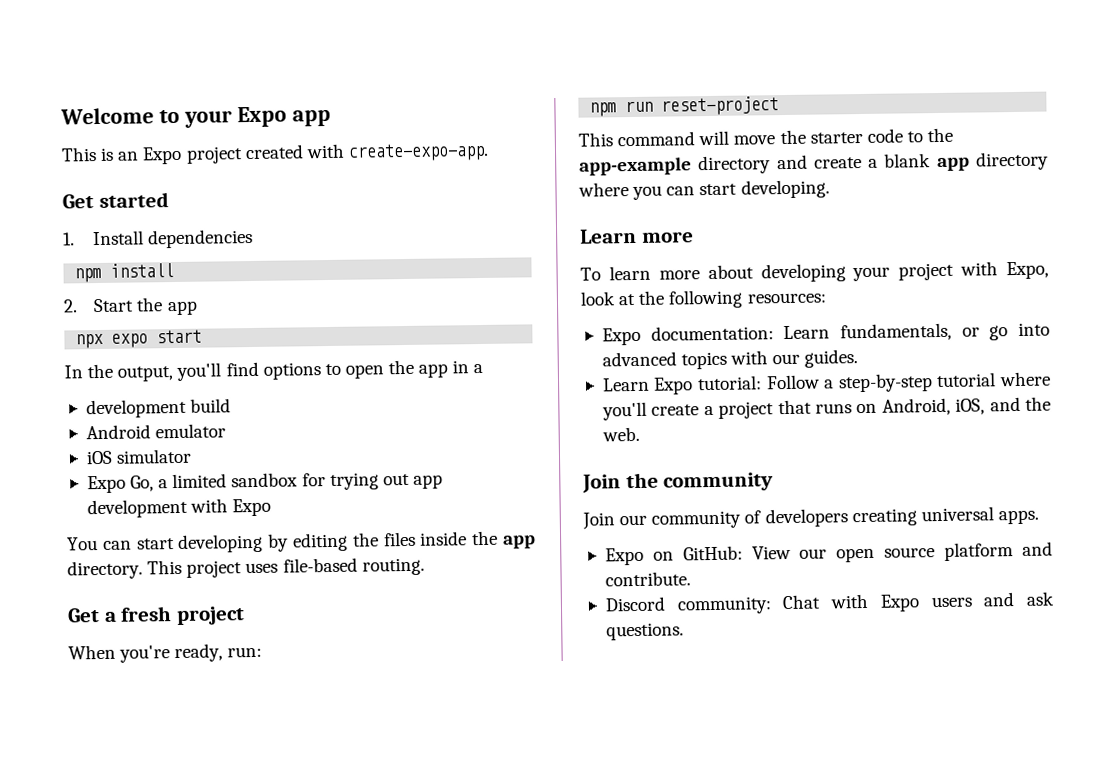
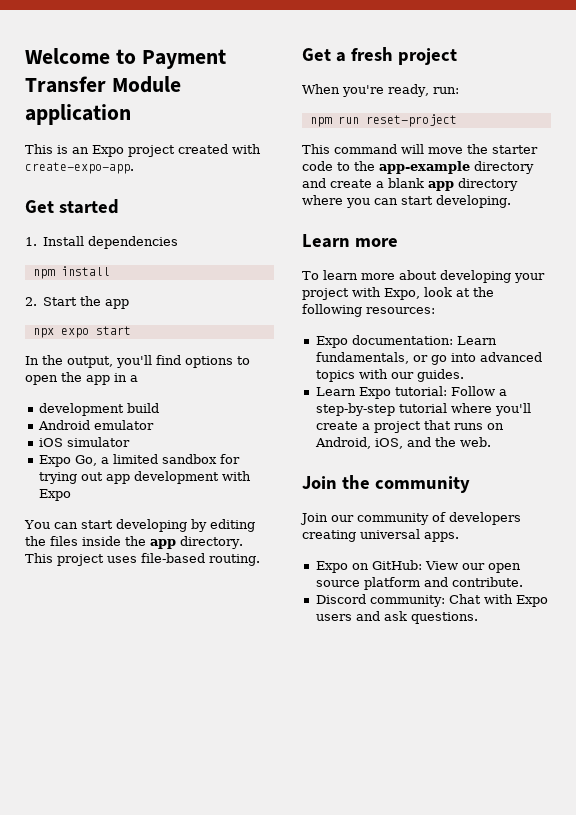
- Welcome to your Expo app
+ Welcome to Payment Transfer Module application

